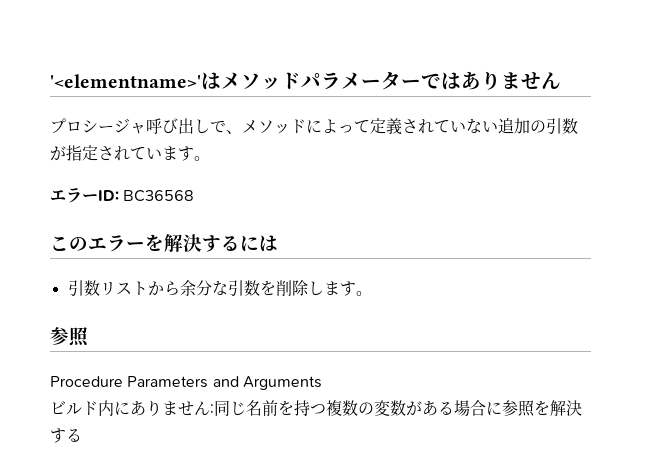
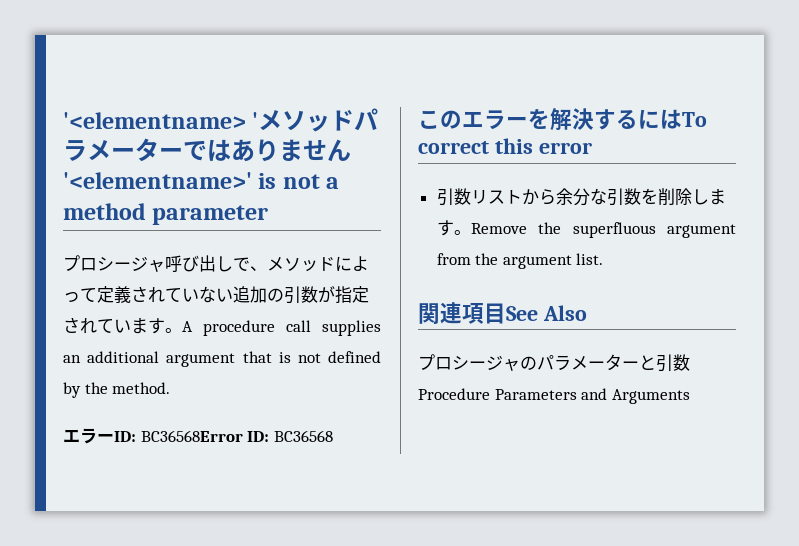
- '<elementname>'はメソッドパラメーターではありません
+ '<elementname> 'メソッドパラメーターではありません'<elementname>' is not a method parameter
+ A procedure call supplies an additional argument that is not defined by the method.
- エラーID: BC36568
+ エラーID: BC36568Error ID: BC36568
- このエラーを解決するには
+ このエラーを解決するにはTo correct this error
- 引数リストから余分な引数を削除します。
- 参照
- Procedure Parameters and Arguments
- ビルド内にありません:同じ名前を持つ複数の変数がある場合に参照を解決する
+ 引数リストから余分な引数を削除します。Remove the superfluous argument from the argument list.
+ 関連項目See Also
+ プロシージャのパラメーターと引数Procedure Parameters and Arguments

